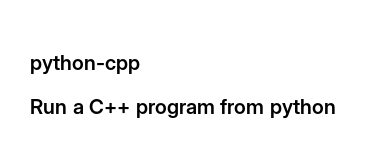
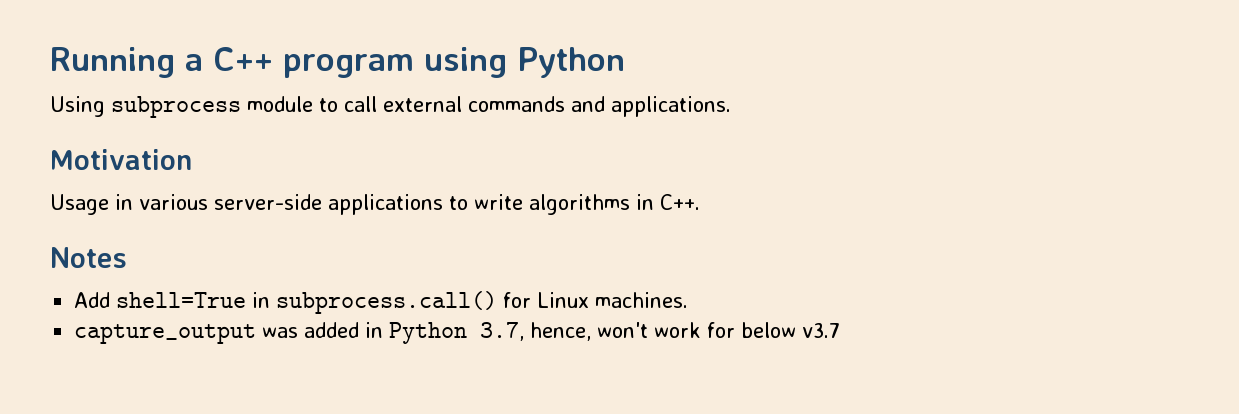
- python-cpp
- Run a C++ program from python
+ Running a C++ program using Python
+ Using subprocess module to call external commands and applications.
+ Motivation
+ Usage in various server-side applications to write algorithms in C++.
+ Notes
+ Add shell=True in subprocess.call() for Linux machines.
+ capture_output was added in Python 3.7, hence, won't work for below v3.7

